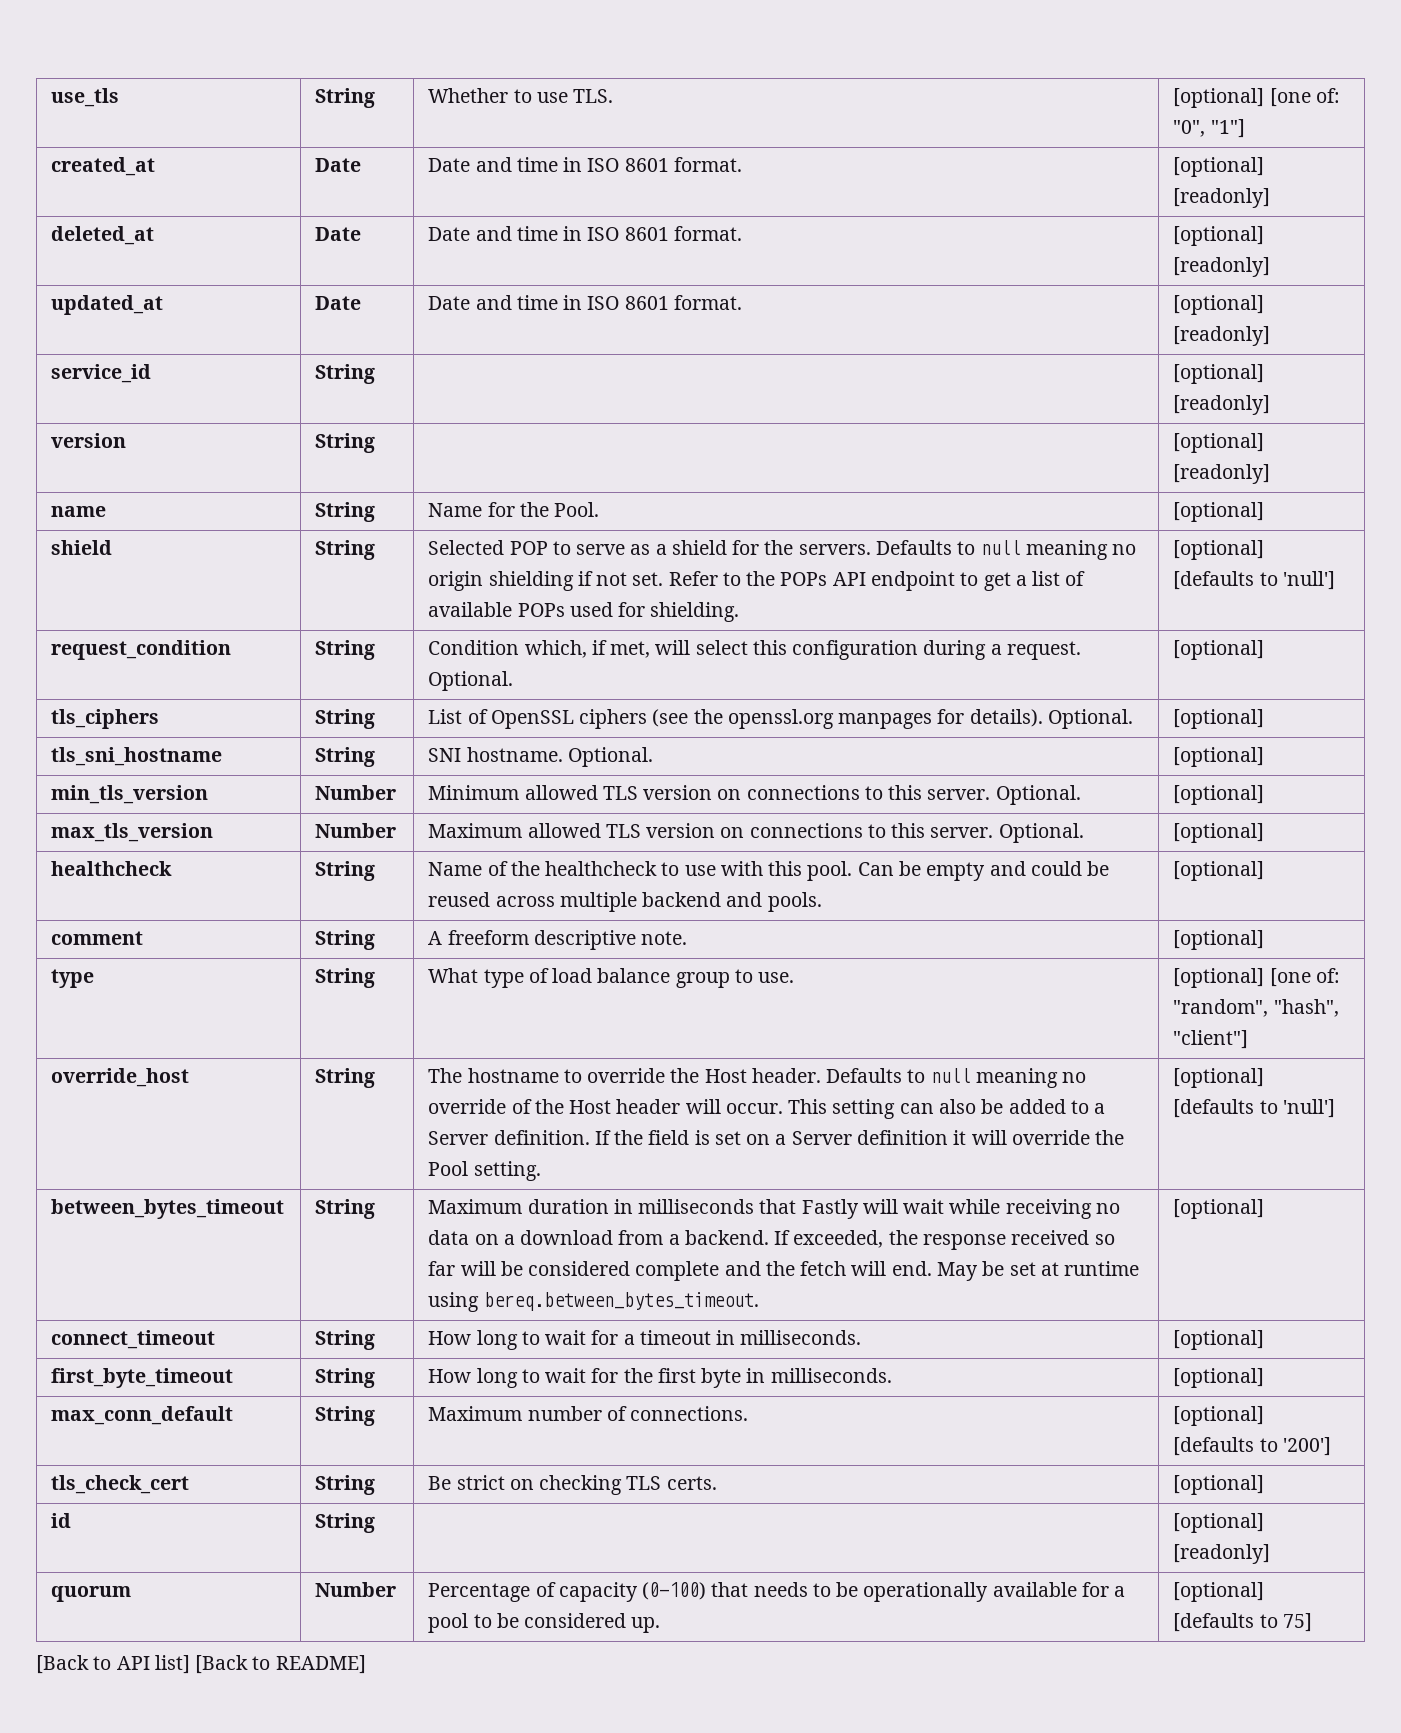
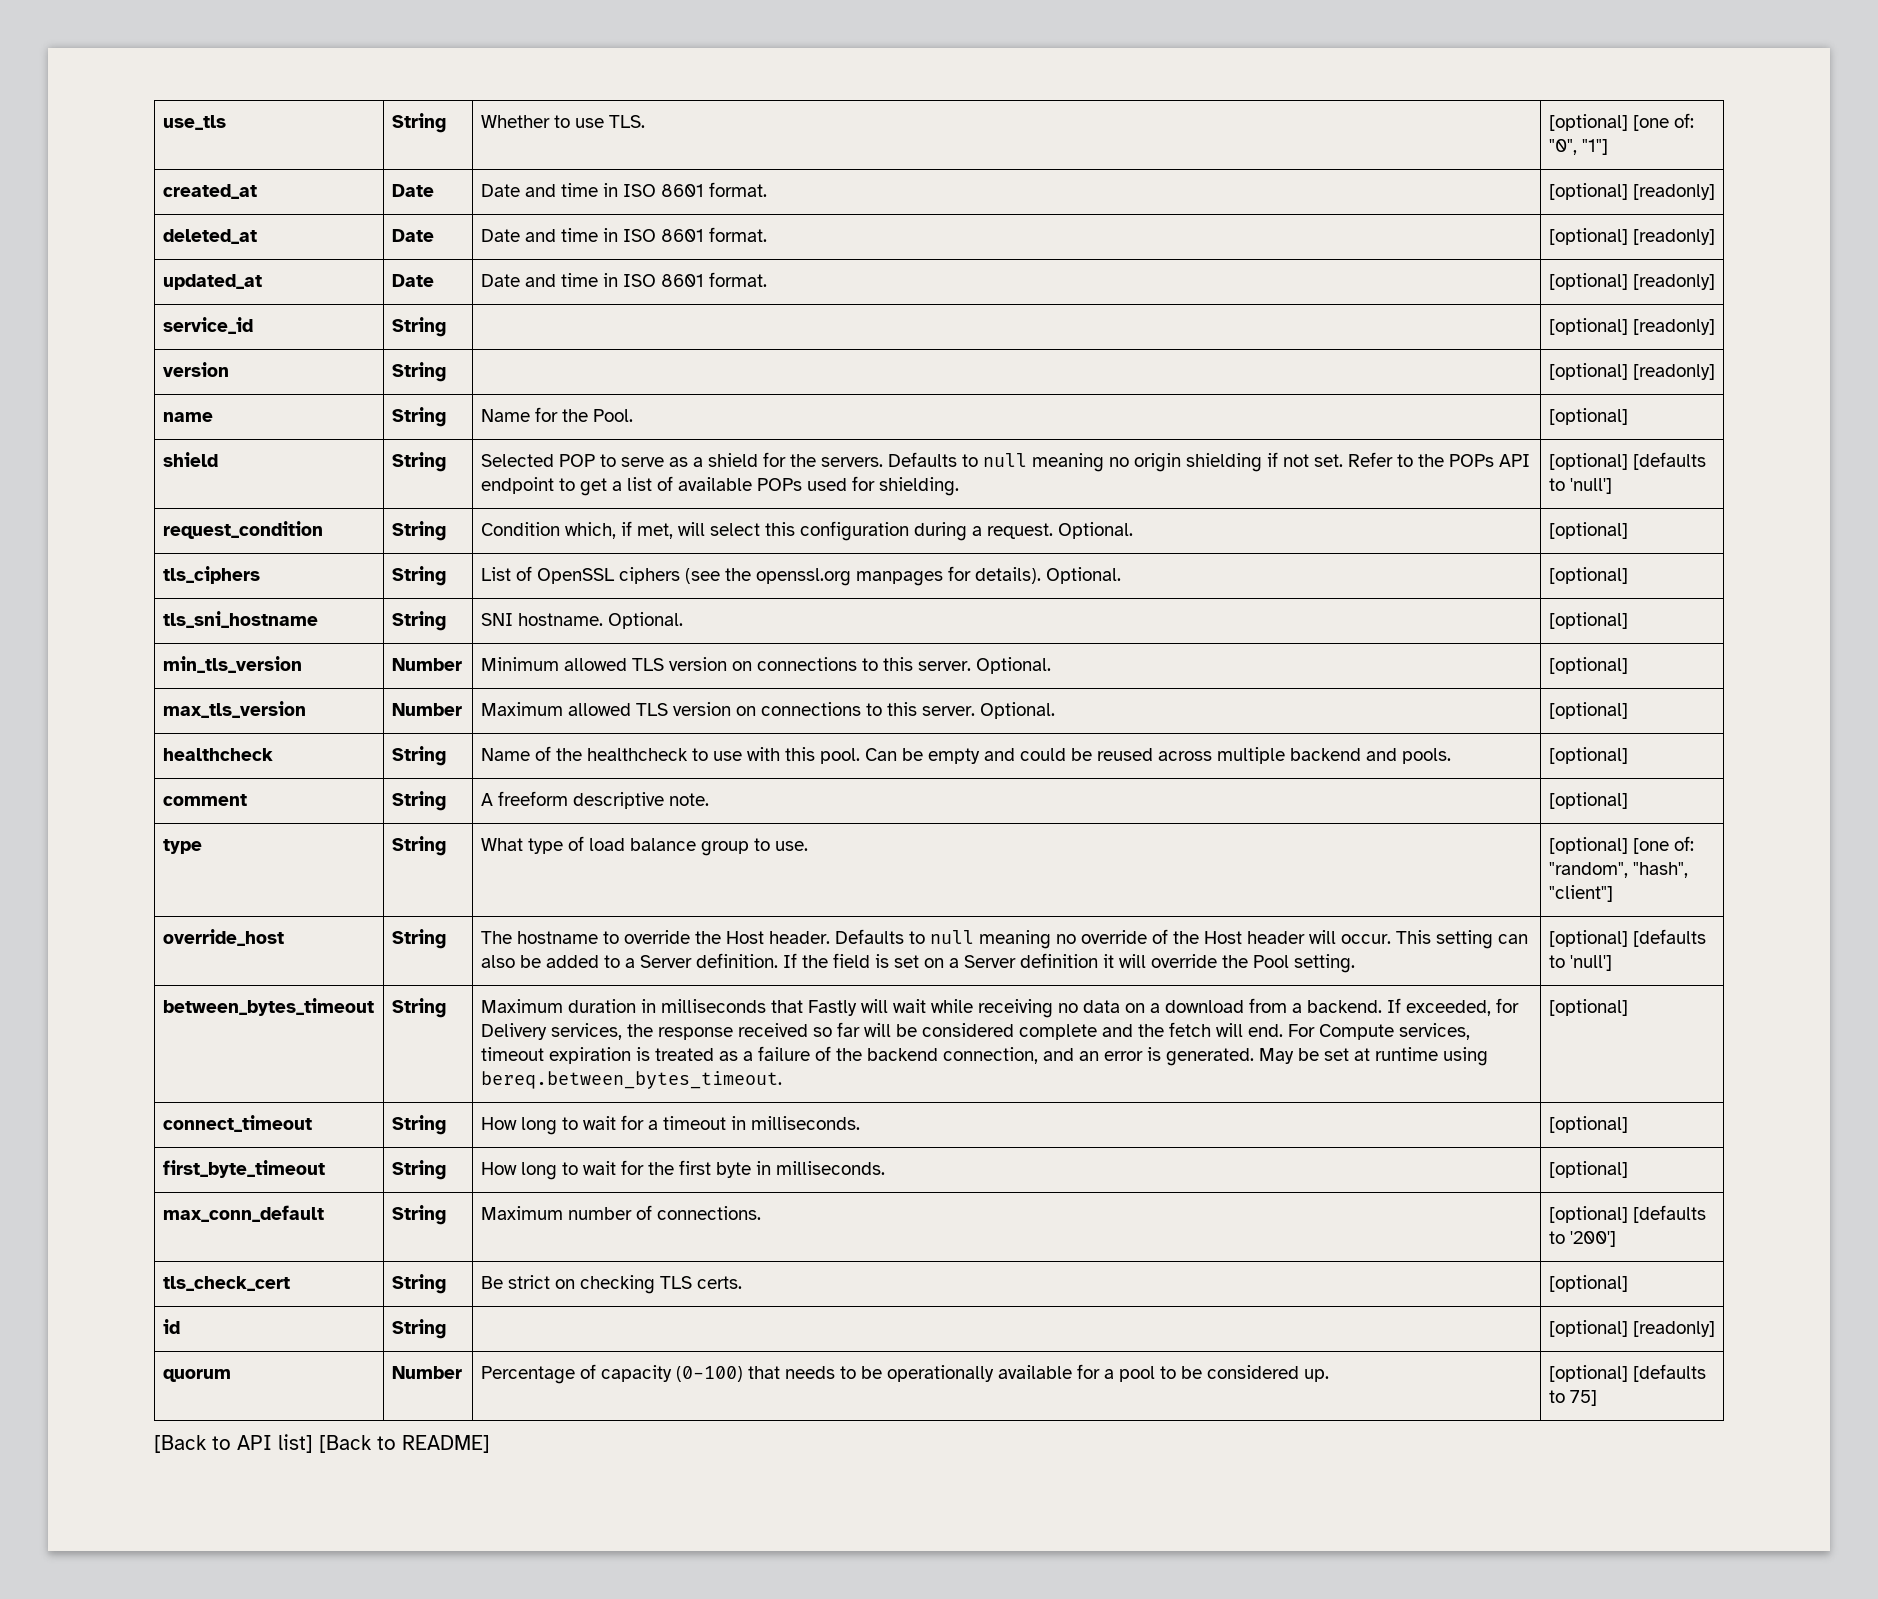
- If exceeded, the response received so far will be considered complete and the fetch will end.
+ If exceeded, for Delivery services, the response received so far will be considered complete and the fetch will end.
+ For Compute services, timeout expiration is treated as a failure of the backend connection, and an error is generated.

